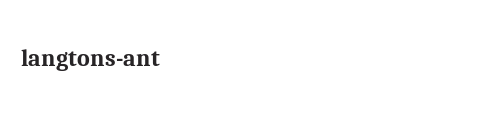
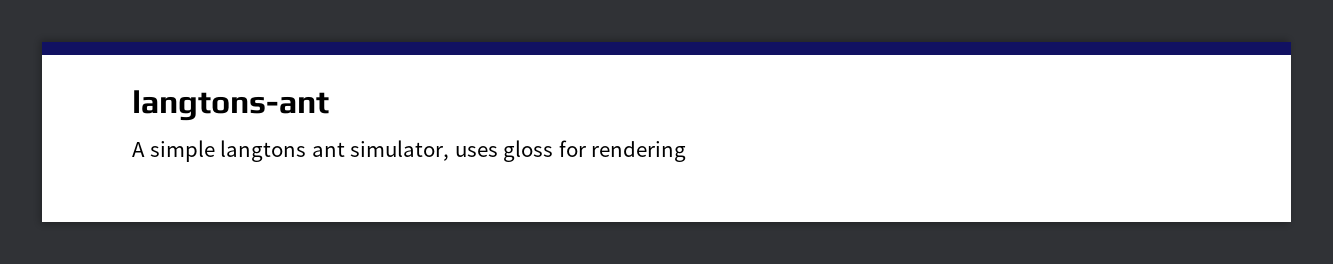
+ A simple langtons ant simulator, uses gloss for rendering

